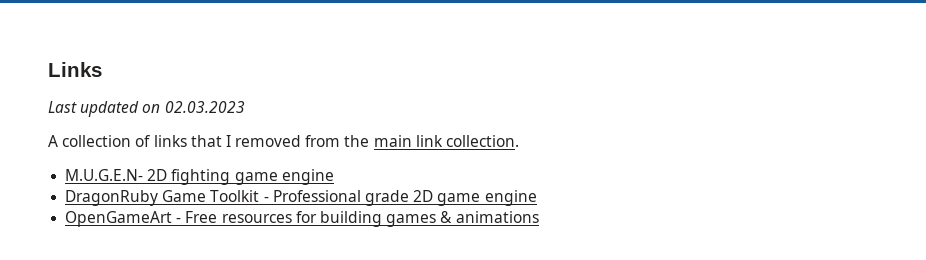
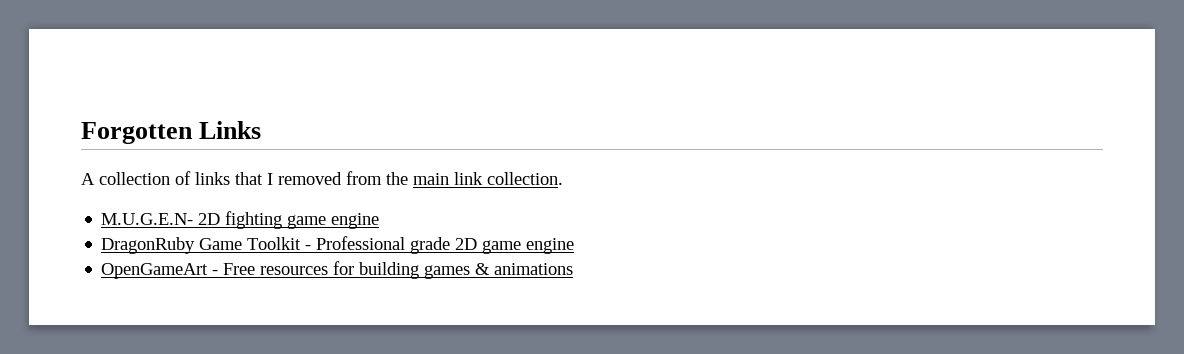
- Links
+ Forgotten Links
- Last updated on 02.03.2023

